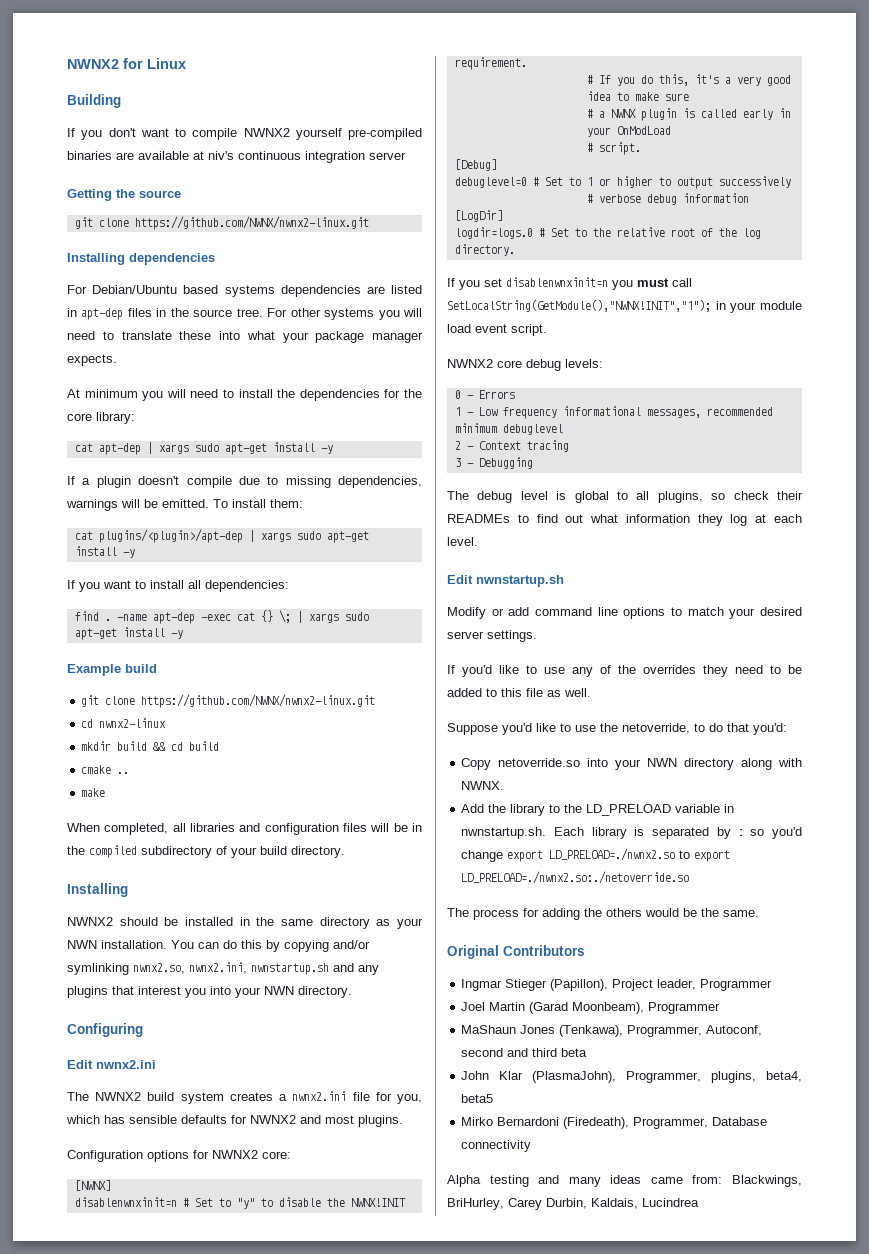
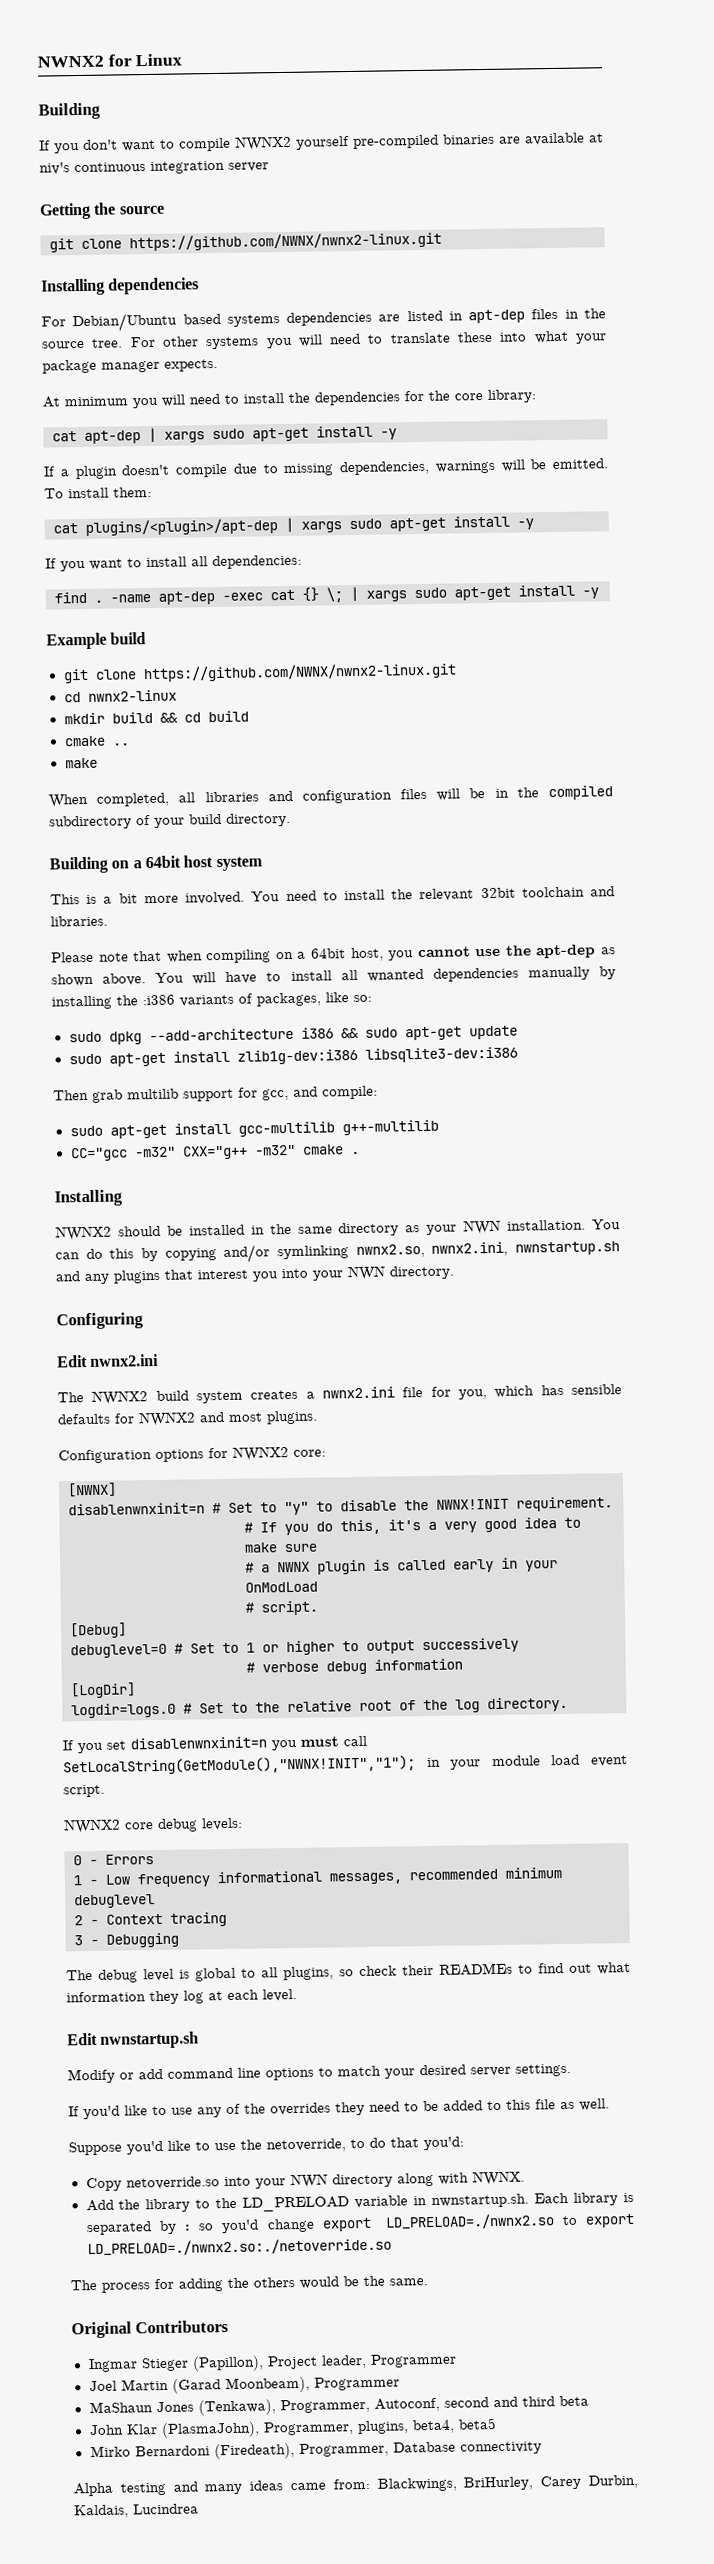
+ Building on a 64bit host system
+ This is a bit more involved. You need to install the relevant 32bit toolchain and libraries.
+ Please note that when compiling on a 64bit host, you cannot use the apt-dep as shown above. You will have to install all wnanted dependencies manually by installing the :i386 variants of packages, like so:
+ sudo dpkg --add-architecture i386 && sudo apt-get update
+ sudo apt-get install zlib1g-dev:i386 libsqlite3-dev:i386
+ Then grab multilib support for gcc, and compile:
+ sudo apt-get install gcc-multilib g++-multilib
+ CC="gcc -m32" CXX="g++ -m32" cmake .

